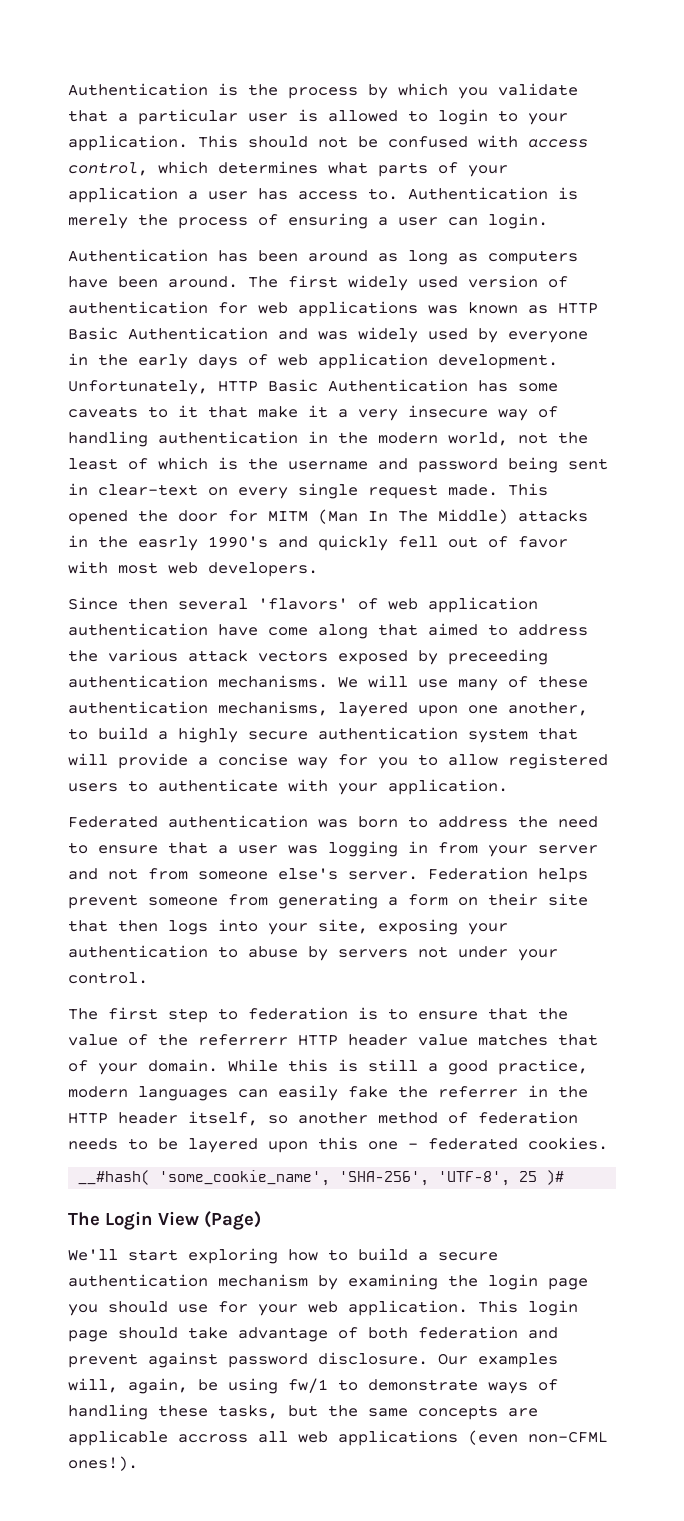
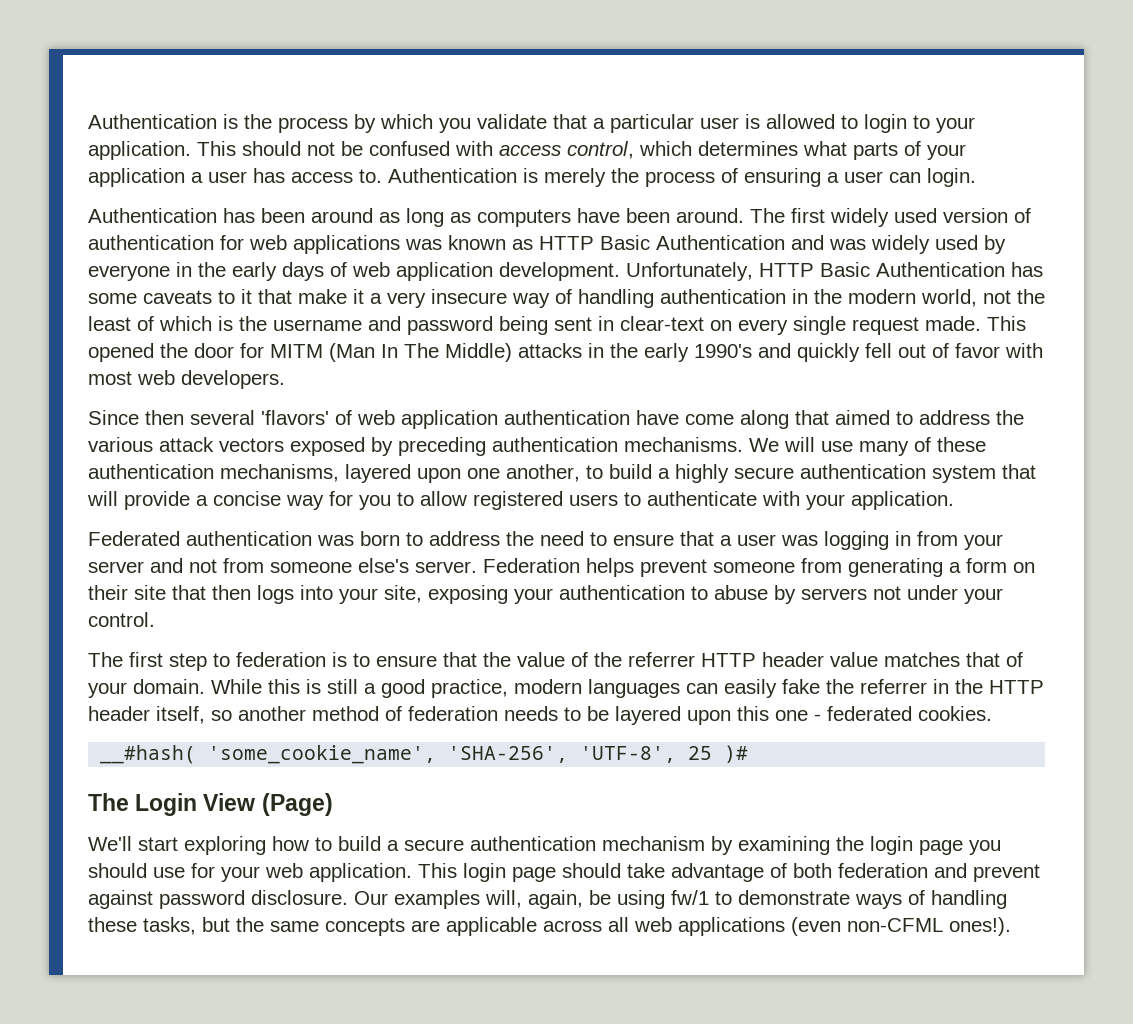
- This opened the door for MITM (Man In The Middle) attacks in the easrly 1990's and quickly fell out of favor with most web developers.
+ This opened the door for MITM (Man In The Middle) attacks in the early 1990's and quickly fell out of favor with most web developers.
- Since then several 'flavors' of web application authentication have come along that aimed to address the various attack vectors exposed by preceeding authentication mechanisms.
+ Since then several 'flavors' of web application authentication have come along that aimed to address the various attack vectors exposed by preceding authentication mechanisms.
- The first step to federation is to ensure that the value of the referrerr HTTP header value matches that of your domain.
+ The first step to federation is to ensure that the value of the referrer HTTP header value matches that of your domain.
- Our examples will, again, be using fw/1 to demonstrate ways of handling these tasks, but the same concepts are applicable accross all web applications (even non-CFML ones!).
+ Our examples will, again, be using fw/1 to demonstrate ways of handling these tasks, but the same concepts are applicable across all web applications (even non-CFML ones!).

